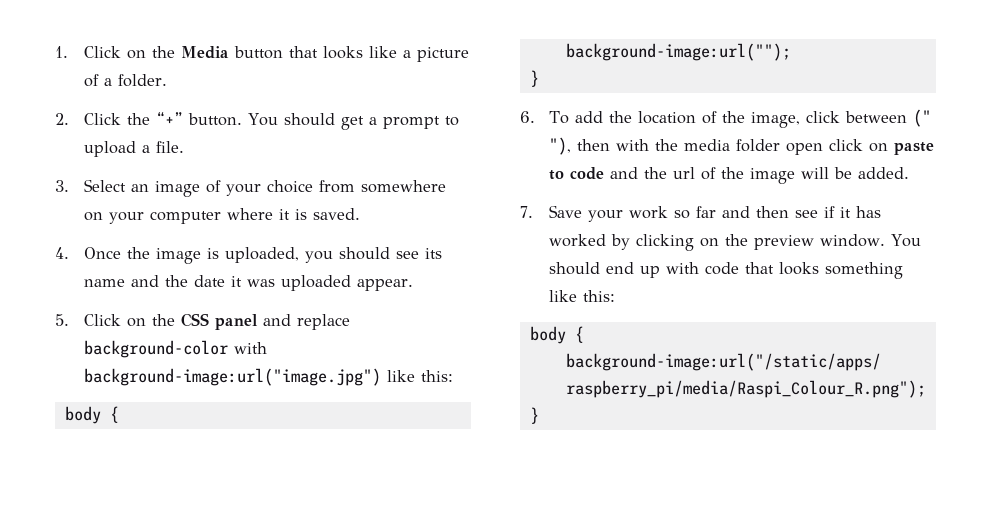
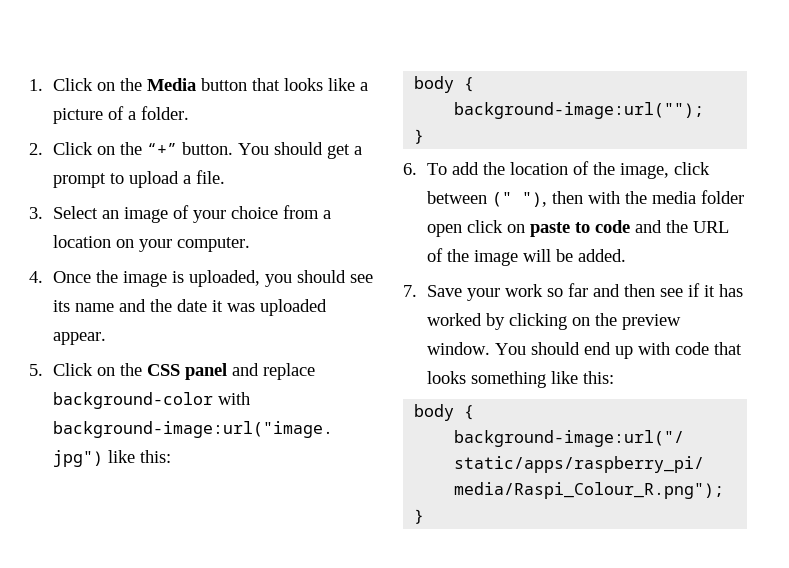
- 2. Click the “+” button.
+ 2. Click on the “+” button.
- 3. Select an image of your choice from somewhere on your computer where it is saved.
+ 3. Select an image of your choice from a location on your computer.
- 6. To add the location of the image, click between (" "), then with the media folder open click on paste to code and the url of the image will be added.
+ 6. To add the location of the image, click between (" "), then with the media folder open click on paste to code and the URL of the image will be added.

